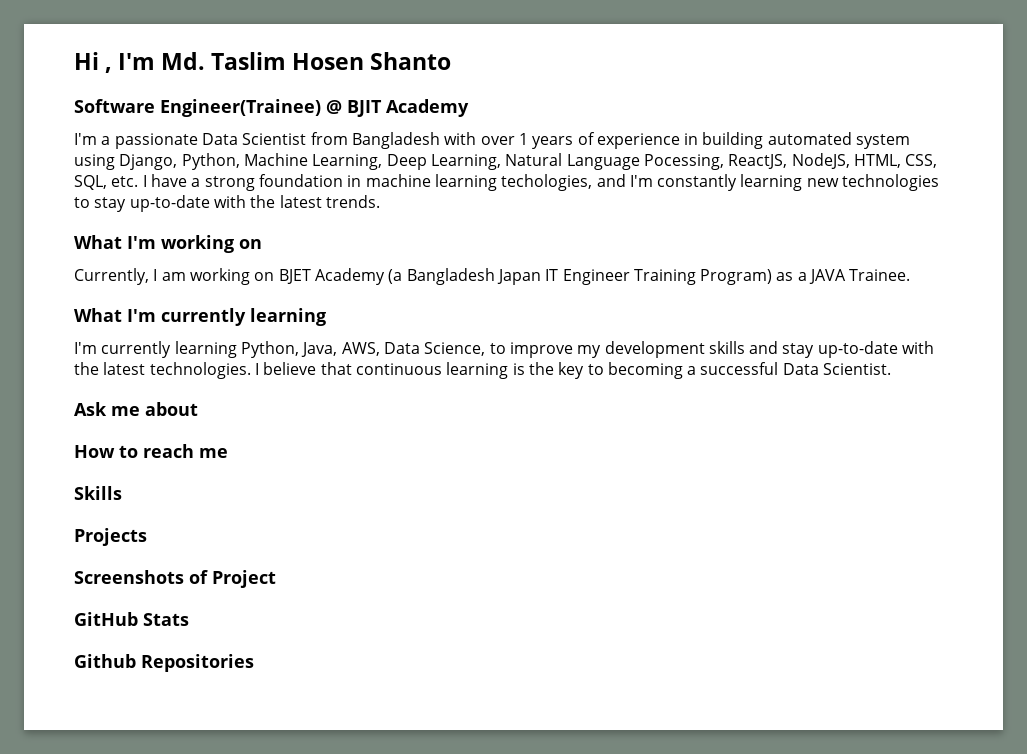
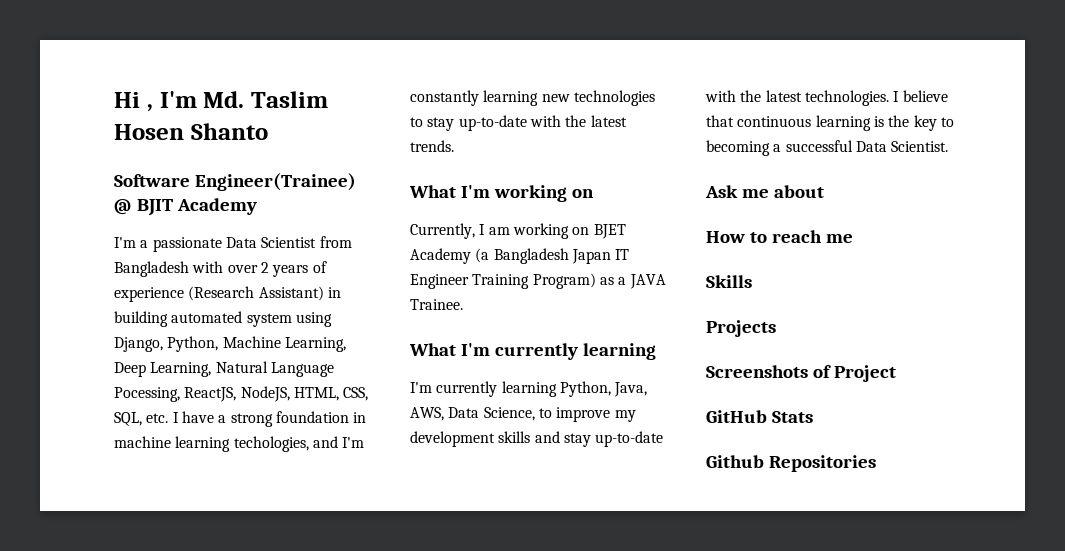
- I'm a passionate Data Scientist from Bangladesh with over 1 years of experience in building automated system using Django, Python, Machine Learning, Deep Learning, Natural Language Pocessing, ReactJS, NodeJS, HTML, CSS, SQL, etc. I have a strong foundation in machine learning techologies, and I'm constantly learning new technologies to stay up-to-date with the latest trends.
+ I'm a passionate Data Scientist from Bangladesh with over 2 years of experience (Research Assistant) in building automated system using Django, Python, Machine Learning, Deep Learning, Natural Language Pocessing, ReactJS, NodeJS, HTML, CSS, SQL, etc. I have a strong foundation in machine learning techologies, and I'm constantly learning new technologies to stay up-to-date with the latest trends.

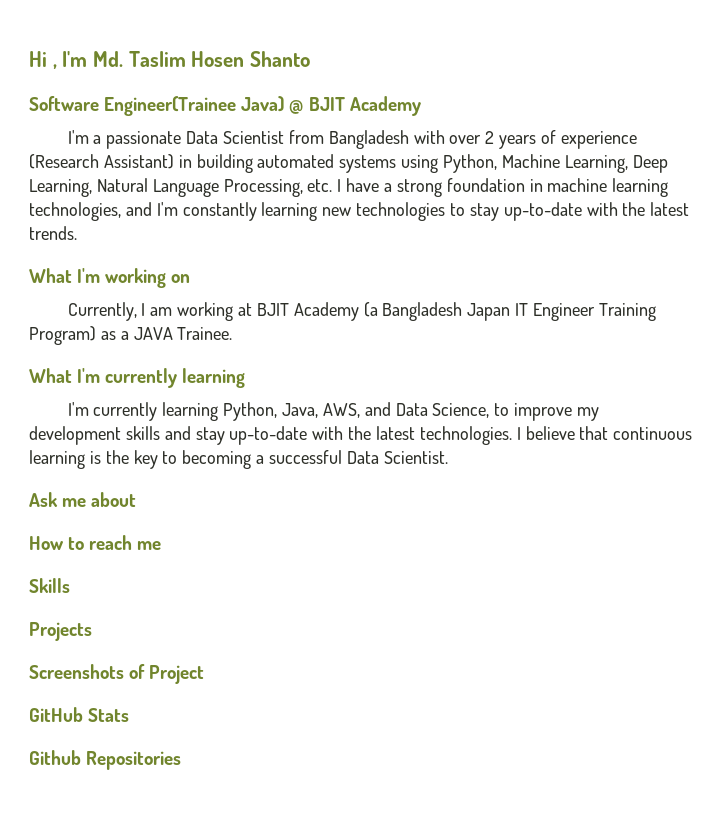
- Software Engineer(Trainee) @ BJIT Academy
+ Software Engineer(Trainee Java) @ BJIT Academy
- I'm a passionate Data Scientist from Bangladesh with over 2 years of experience (Research Assistant) in building automated system using Django, Python, Machine Learning, Deep Learning, Natural Language Pocessing, ReactJS, NodeJS, HTML, CSS, SQL, etc. I have a strong foundation in machine learning techologies, and I'm constantly learning new technologies to stay up-to-date with the latest trends.
+ I'm a passionate Data Scientist from Bangladesh with over 2 years of experience (Research Assistant) in building automated systems using Python, Machine Learning, Deep Learning, Natural Language Processing, etc. I have a strong foundation in machine learning technologies, and I'm constantly learning new technologies to stay up-to-date with the latest trends.
- Currently, I am working on BJET Academy (a Bangladesh Japan IT Engineer Training Program) as a JAVA Trainee.
+ Currently, I am working at BJIT Academy (a Bangladesh Japan IT Engineer Training Program) as a JAVA Trainee.
- I'm currently learning Python, Java, AWS, Data Science, to improve my development skills and stay up-to-date with the latest technologies.
+ I'm currently learning Python, Java, AWS, and Data Science, to improve my development skills and stay up-to-date with the latest technologies.

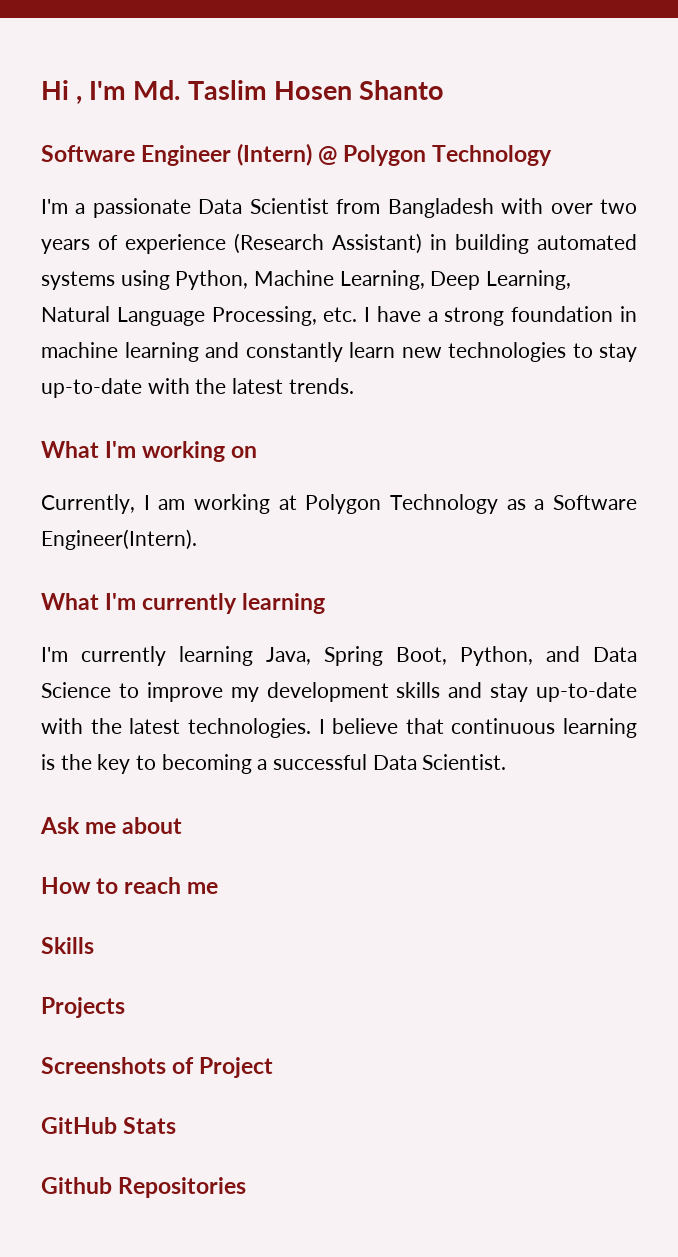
- Software Engineer(Trainee Java) @ BJIT Academy
+ Software Engineer (Intern) @ Polygon Technology
- I'm a passionate Data Scientist from Bangladesh with over 2 years of experience (Research Assistant) in building automated systems using Python, Machine Learning, Deep Learning, Natural Language Processing, etc. I have a strong foundation in machine learning technologies, and I'm constantly learning new technologies to stay up-to-date with the latest trends.
+ I'm a passionate Data Scientist from Bangladesh with over two years of experience (Research Assistant) in building automated systems using Python, Machine Learning, Deep Learning, Natural Language Processing, etc. I have a strong foundation in machine learning and constantly learn new technologies to stay up-to-date with the latest trends.
- Currently, I am working at BJIT Academy (a Bangladesh Japan IT Engineer Training Program) as a JAVA Trainee.
+ Currently, I am working at Polygon Technology as a Software Engineer(Intern).
- I'm currently learning Python, Java, AWS, and Data Science, to improve my development skills and stay up-to-date with the latest technologies.
+ I'm currently learning Java, Spring Boot, Python, and Data Science to improve my development skills and stay up-to-date with the latest technologies.

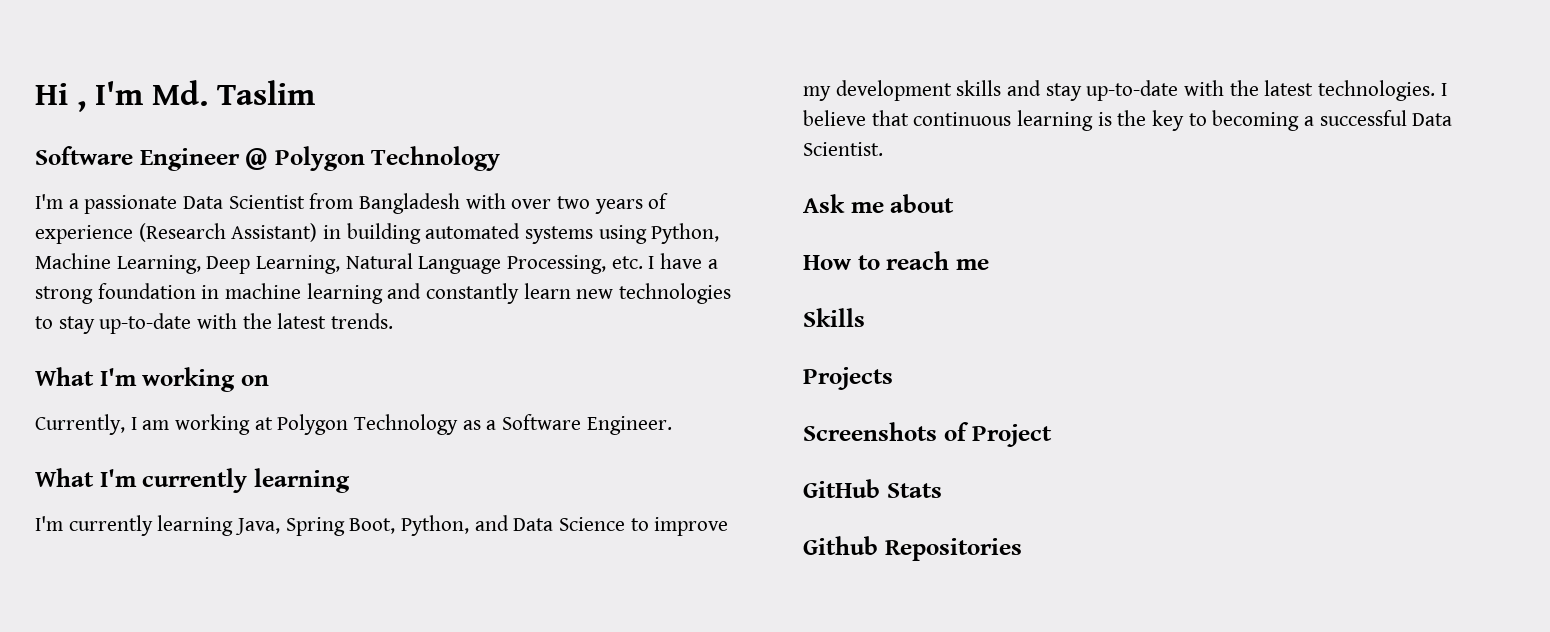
- Hi , I'm Md. Taslim Hosen Shanto
+ Hi , I'm Md. Taslim
- Software Engineer (Intern) @ Polygon Technology
+ Software Engineer @ Polygon Technology
- Currently, I am working at Polygon Technology as a Software Engineer(Intern).
+ Currently, I am working at Polygon Technology as a Software Engineer.

